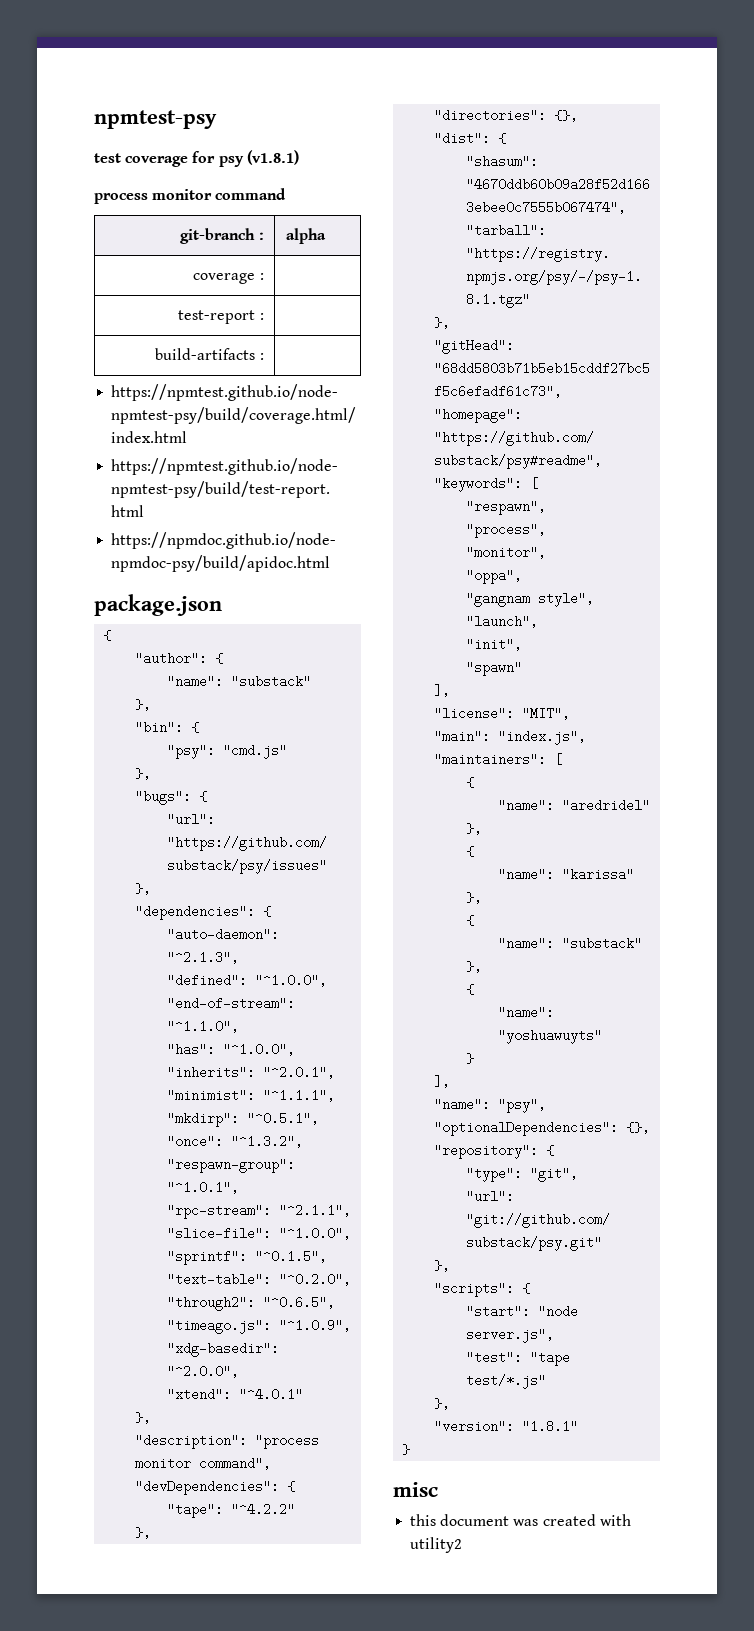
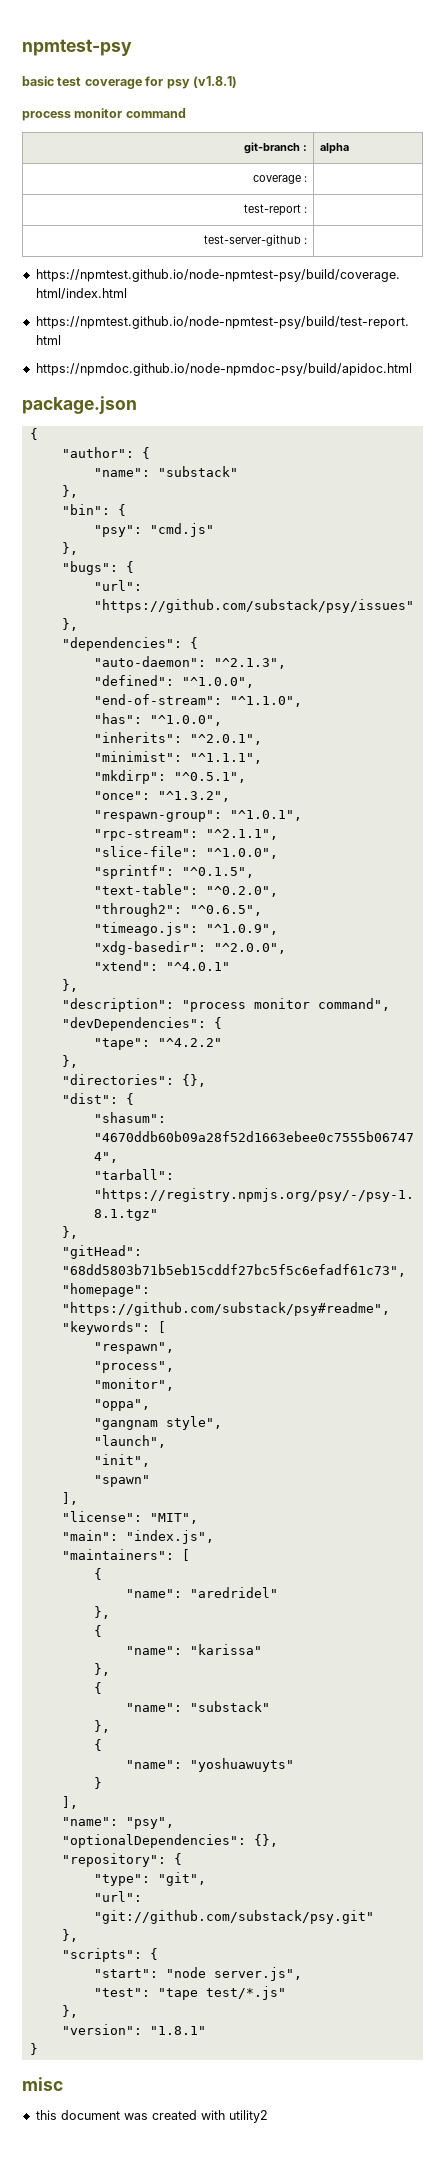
- test coverage for psy (v1.8.1)
+ basic test coverage for psy (v1.8.1)
- build-artifacts : |
+ test-server-github : |

